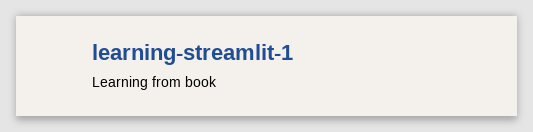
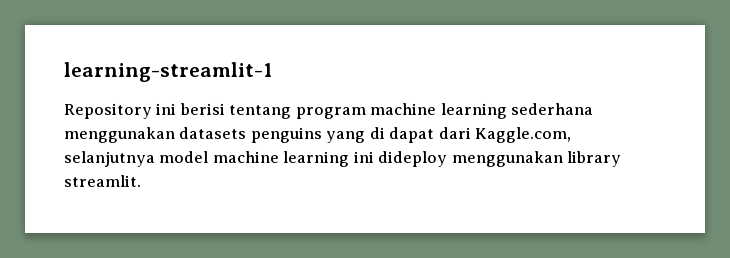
- Learning from book
+ Repository ini berisi tentang program machine learning sederhana menggunakan datasets penguins yang di dapat dari Kaggle.com, selanjutnya model machine learning ini dideploy menggunakan library streamlit.

